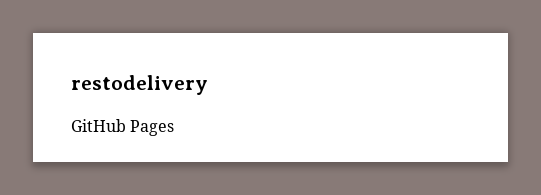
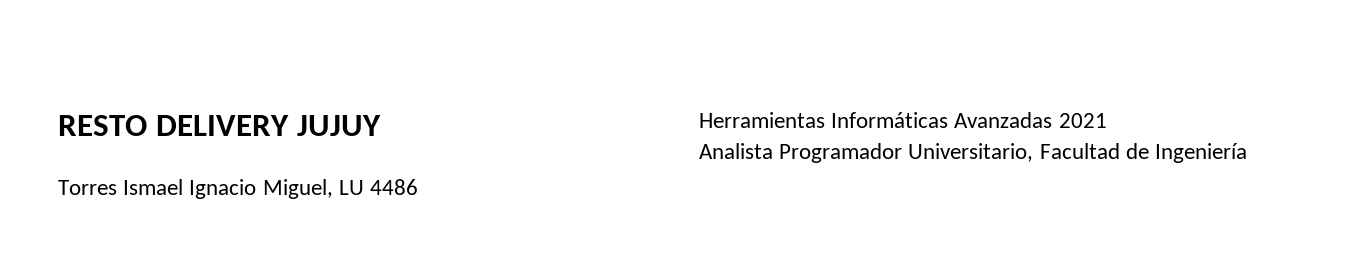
- restodelivery
- GitHub Pages
+ RESTO DELIVERY JUJUY
+ Torres Ismael Ignacio Miguel, LU 4486
+ Herramientas Informáticas Avanzadas 2021
+ Analista Programador Universitario, Facultad de Ingeniería

